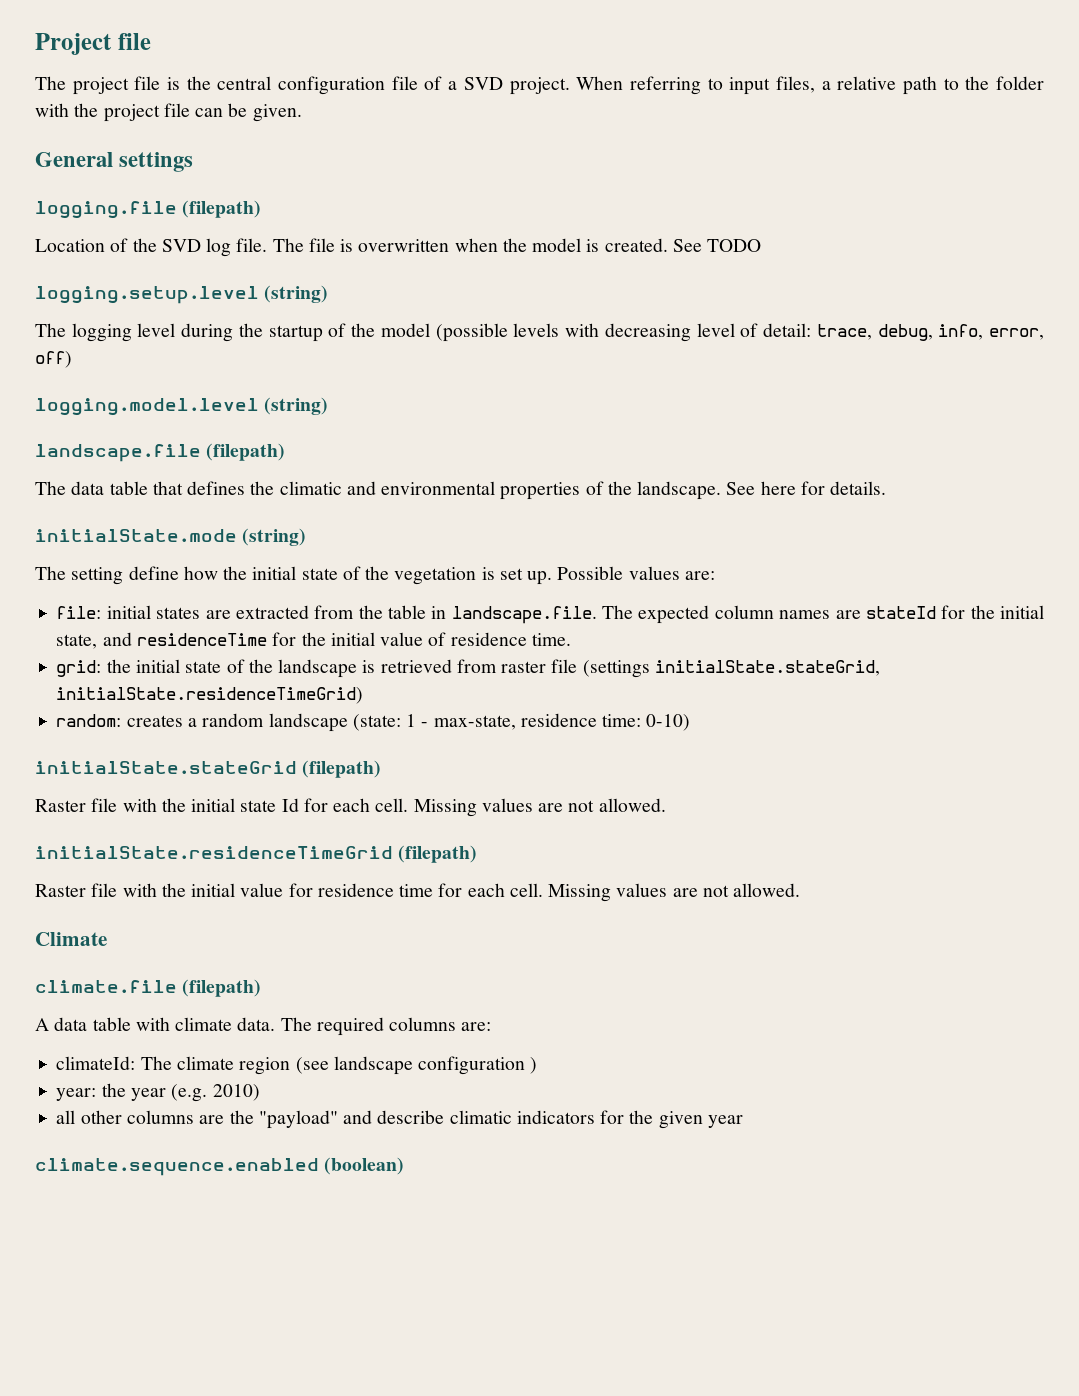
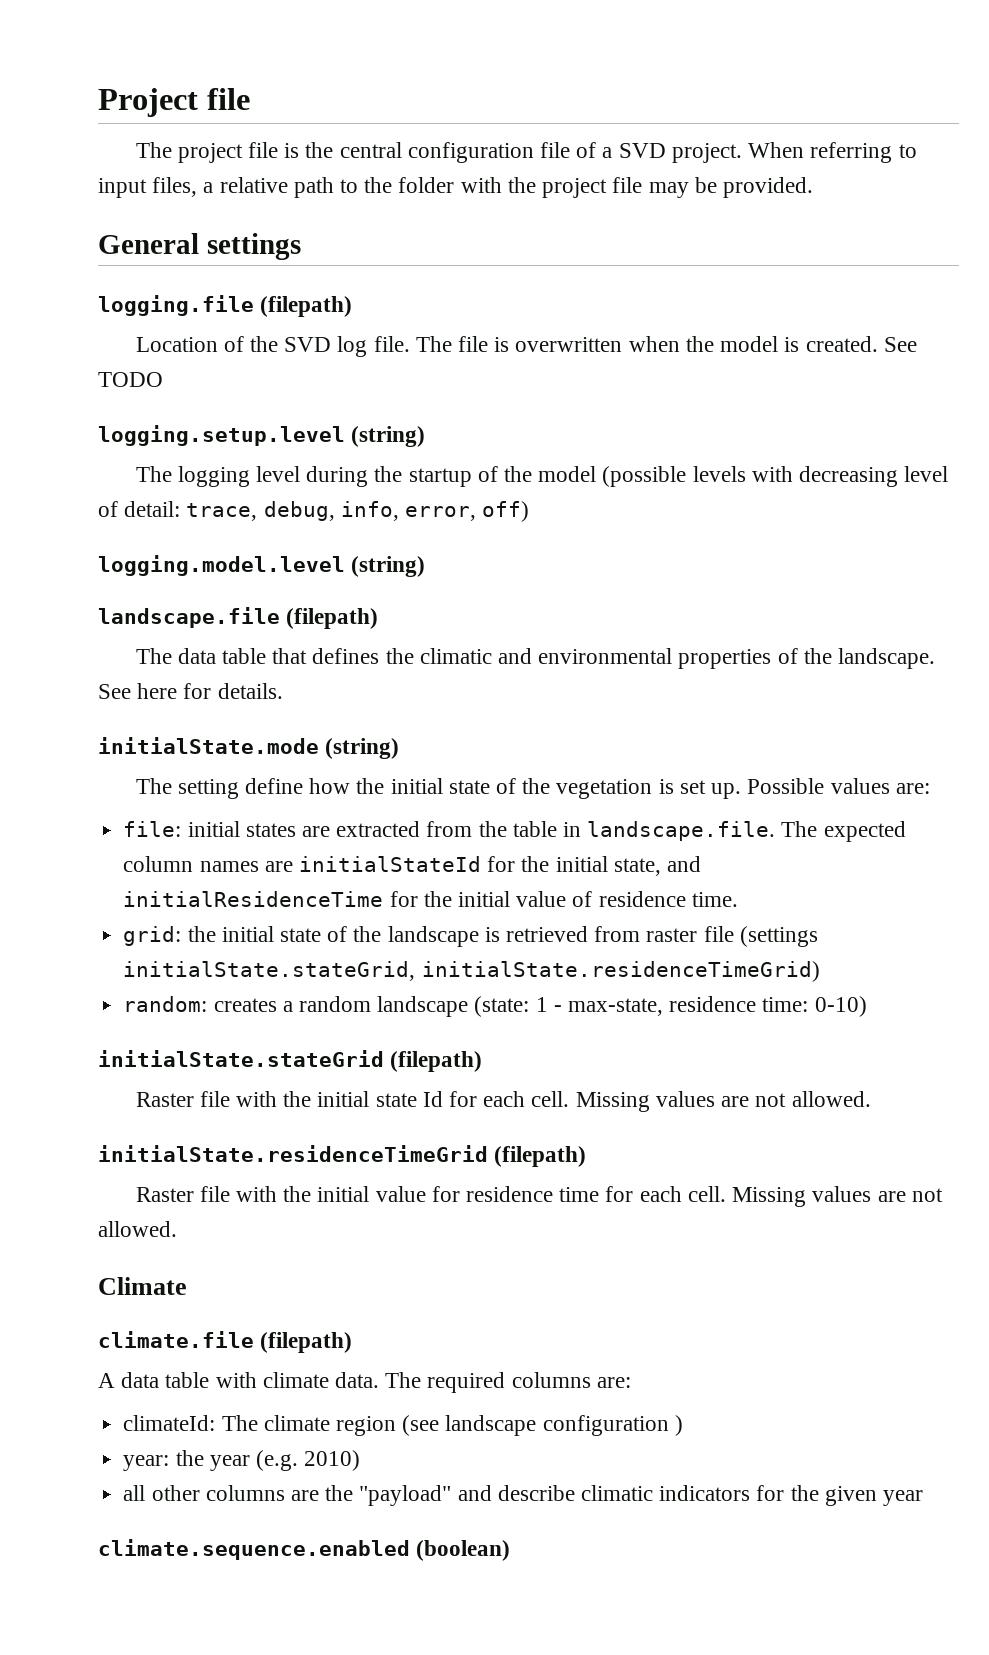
- When referring to input files, a relative path to the folder with the project file can be given.
+ When referring to input files, a relative path to the folder with the project file may be provided.
- file: initial states are extracted from the table in landscape.file. The expected column names are stateId for the initial state, and residenceTime for the initial value of residence time.
+ file: initial states are extracted from the table in landscape.file. The expected column names are initialStateId for the initial state, and initialResidenceTime for the initial value of residence time.

